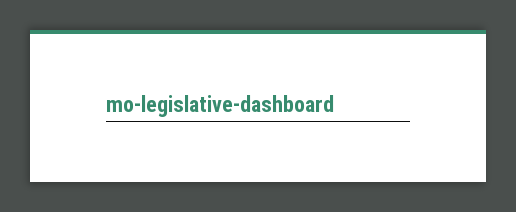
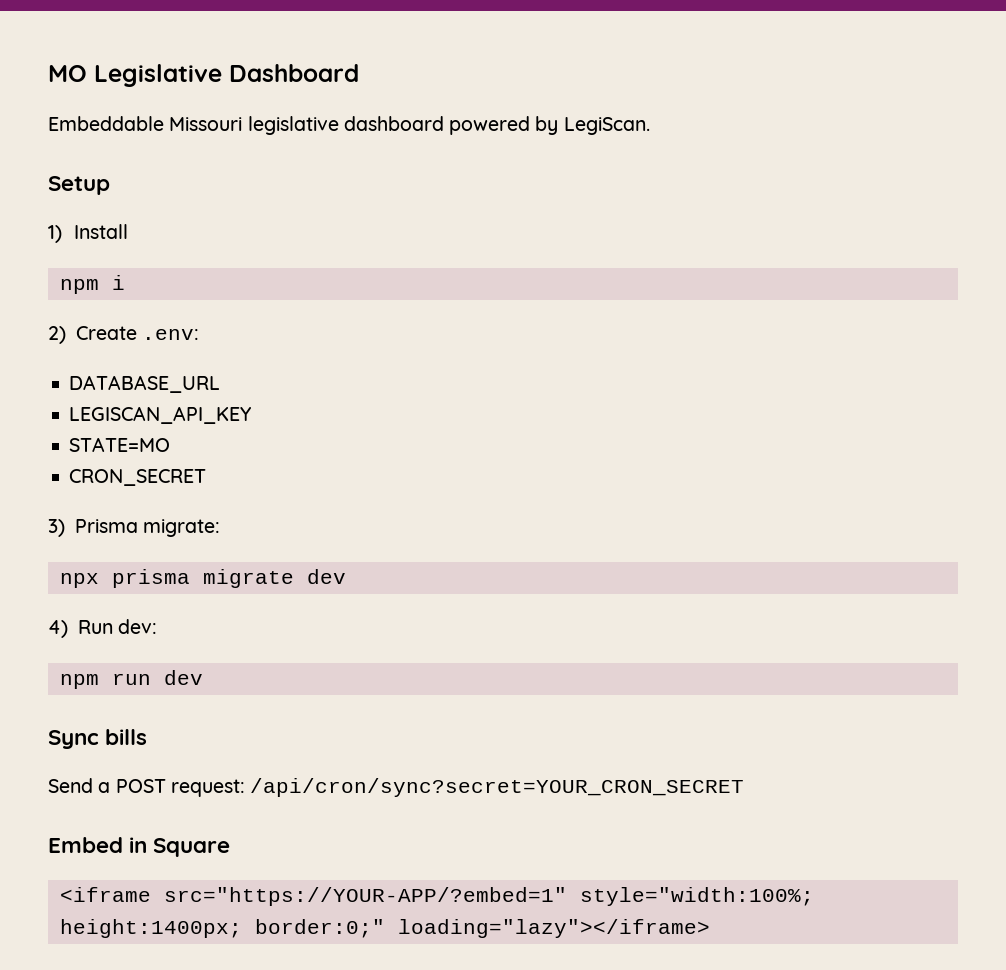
- mo-legislative-dashboard
+ MO Legislative Dashboard
+ Embeddable Missouri legislative dashboard powered by LegiScan.
+ Setup
+ 1) Install
+ npm i
+ 2) Create .env:
+ DATABASE_URL
+ LEGISCAN_API_KEY
+ STATE=MO
+ CRON_SECRET
+ 3) Prisma migrate:
+ npx prisma migrate dev
+ 4) Run dev:
+ npm run dev
+ Sync bills
+ Send a POST request: /api/cron/sync?secret=YOUR_CRON_SECRET
+ Embed in Square
+ <iframe src="https://YOUR-APP/?embed=1" style="width:100%; height:1400px; border:0;" loading="lazy"></iframe>

